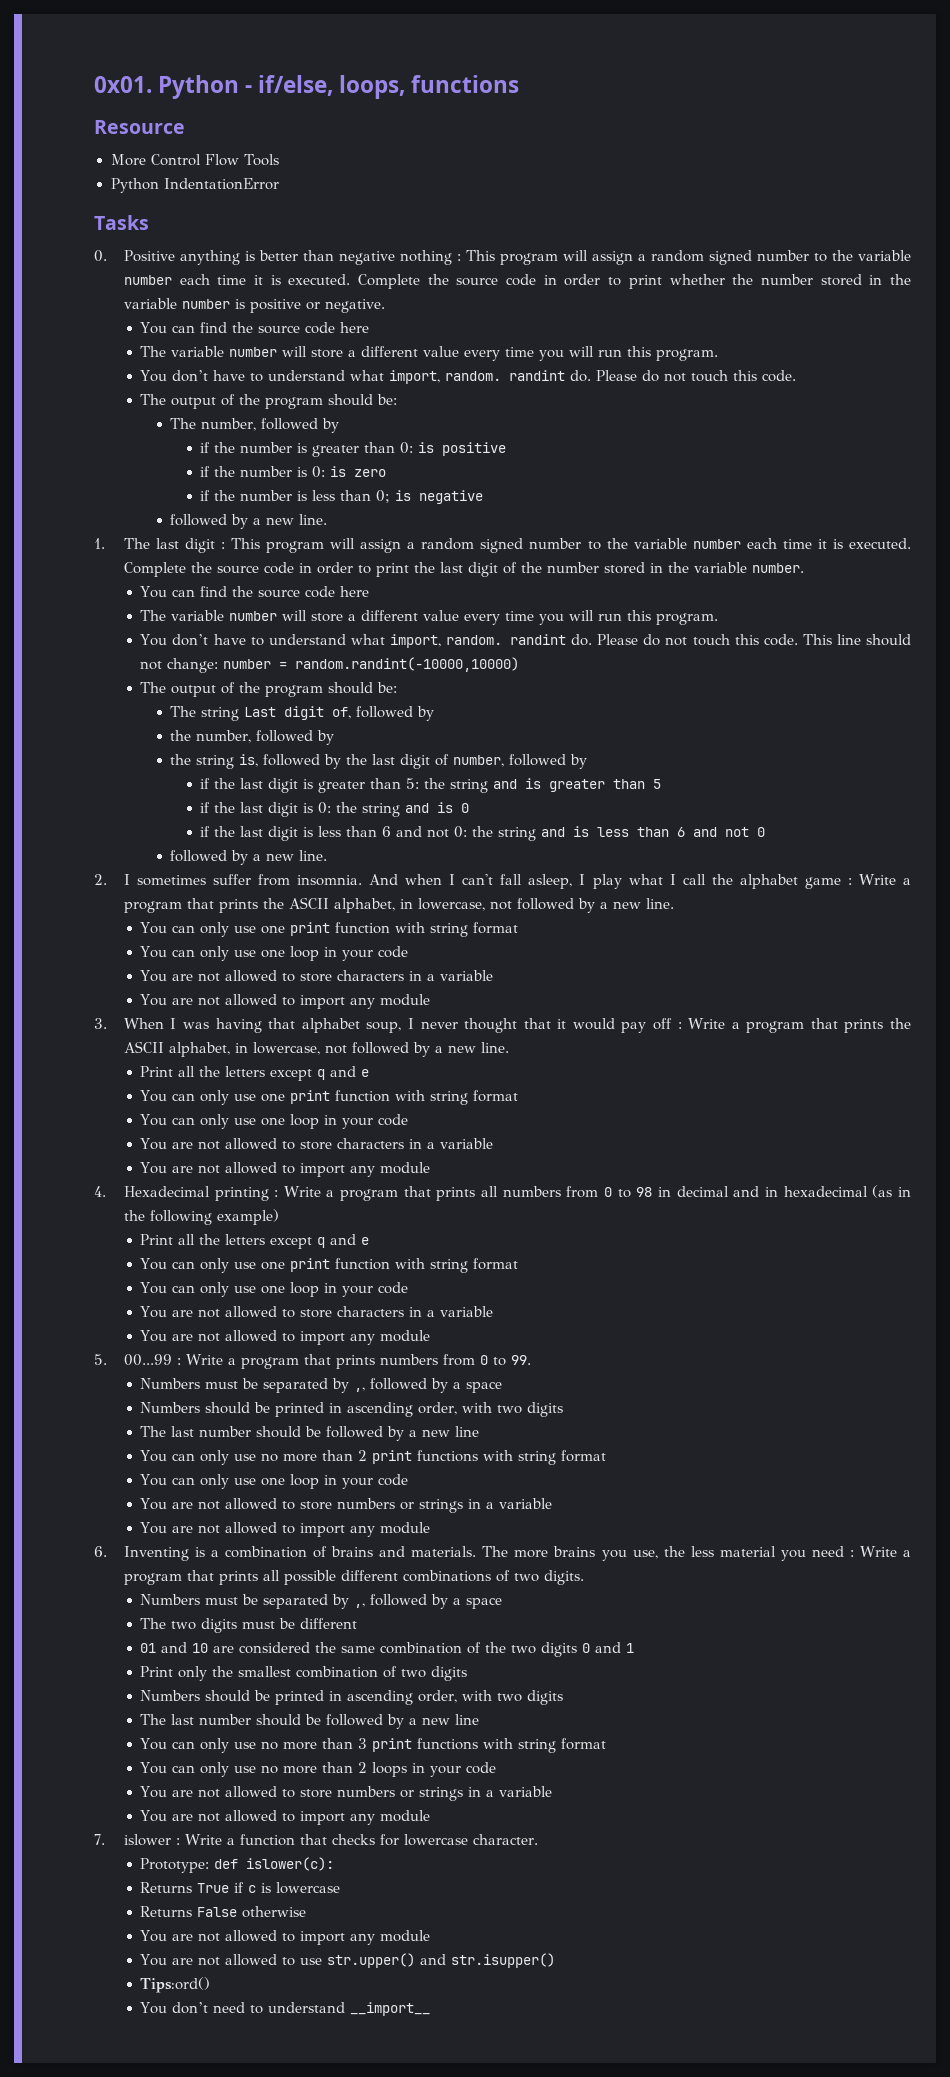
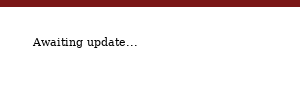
- 0x01. Python - if/else, loops, functions
- Resource
- More Control Flow Tools
- Python IndentationError
- Tasks
- 0. Positive anything is better than negative nothing : This program will assign a random signed number to the variable number each time it is executed. Complete the source code in order to print whether the number stored in the variable number is positive or negative.
- You can find the source code here
- The variable number will store a different value every time you will run this program.
- You don’t have to understand what import, random. randint do. Please do not touch this code.
- The output of the program should be:
- The number, followed by
- if the number is greater than 0: is positive
- if the number is 0: is zero
- if the number is less than 0; is negative
- followed by a new line.
- 1. The last digit : This program will assign a random signed number to the variable number each time it is executed. Complete the source code in order to print the last digit of the number stored in the variable number.
- You can find the source code here
- The variable number will store a different value every time you will run this program.
- You don’t have to understand what import, random. randint do. Please do not touch this code. This line should not change: number = random.randint(-10000,10000)
- The output of the program should be:
- The string Last digit of, followed by
- the number, followed by
- the string is, followed by the last digit of number, followed by
- if the last digit is greater than 5: the string and is greater than 5
- if the last digit is 0: the string and is 0
- if the last digit is less than 6 and not 0: the string and is less than 6 and not 0
- followed by a new line.
- 2. I sometimes suffer from insomnia. And when I can't fall asleep, I play what I call the alphabet game : Write a program that prints the ASCII alphabet, in lowercase, not followed by a new line.
- You can only use one print function with string format
- You can only use one loop in your code
- You are not allowed to store characters in a variable
- You are not allowed to import any module
- 3. When I was having that alphabet soup, I never thought that it would pay off : Write a program that prints the ASCII alphabet, in lowercase, not followed by a new line.
- Print all the letters except q and e
- You can only use one print function with string format
- You can only use one loop in your code
- You are not allowed to store characters in a variable
- You are not allowed to import any module
- 4. Hexadecimal printing : Write a program that prints all numbers from 0 to 98 in decimal and in hexadecimal (as in the following example)
- Print all the letters except q and e
- You can only use one print function with string format
- You can only use one loop in your code
- You are not allowed to store characters in a variable
- You are not allowed to import any module
- 5. 00...99 : Write a program that prints numbers from 0 to 99.
- Numbers must be separated by ,, followed by a space
- Numbers should be printed in ascending order, with two digits
- The last number should be followed by a new line
- You can only use no more than 2 print functions with string format
- You can only use one loop in your code
- You are not allowed to store numbers or strings in a variable
- You are not allowed to import any module
- 6. Inventing is a combination of brains and materials. The more brains you use, the less material you need : Write a program that prints all possible different combinations of two digits.
- Numbers must be separated by ,, followed by a space
- The two digits must be different
- 01 and 10 are considered the same combination of the two digits 0 and 1
- Print only the smallest combination of two digits
- Numbers should be printed in ascending order, with two digits
- The last number should be followed by a new line
- You can only use no more than 3 print functions with string format
- You can only use no more than 2 loops in your code
- You are not allowed to store numbers or strings in a variable
- You are not allowed to import any module
- 7. islower : Write a function that checks for lowercase character.
- Prototype: def islower(c):
- Returns True if c is lowercase
- Returns False otherwise
- You are not allowed to import any module
- You are not allowed to use str.upper() and str.isupper()
- Tips:ord()
- You don’t need to understand __import__
+ Awaiting update...

